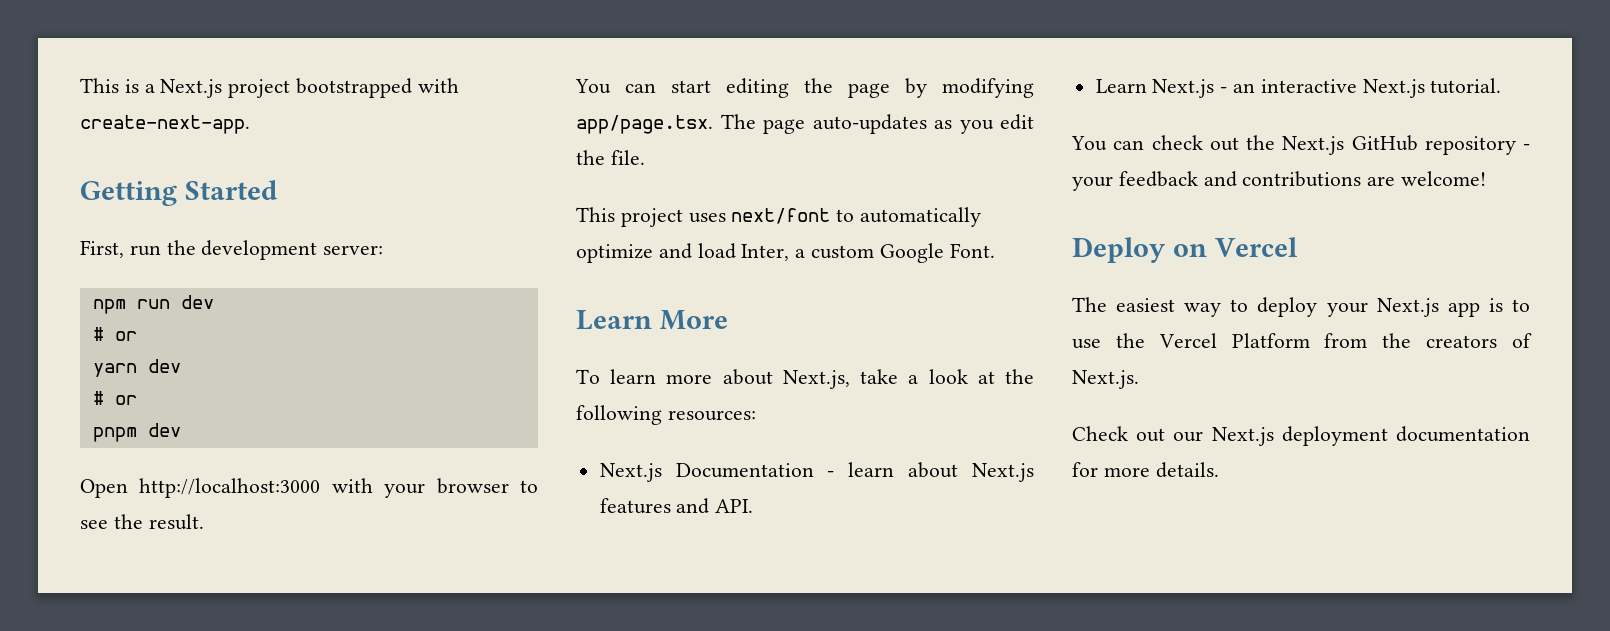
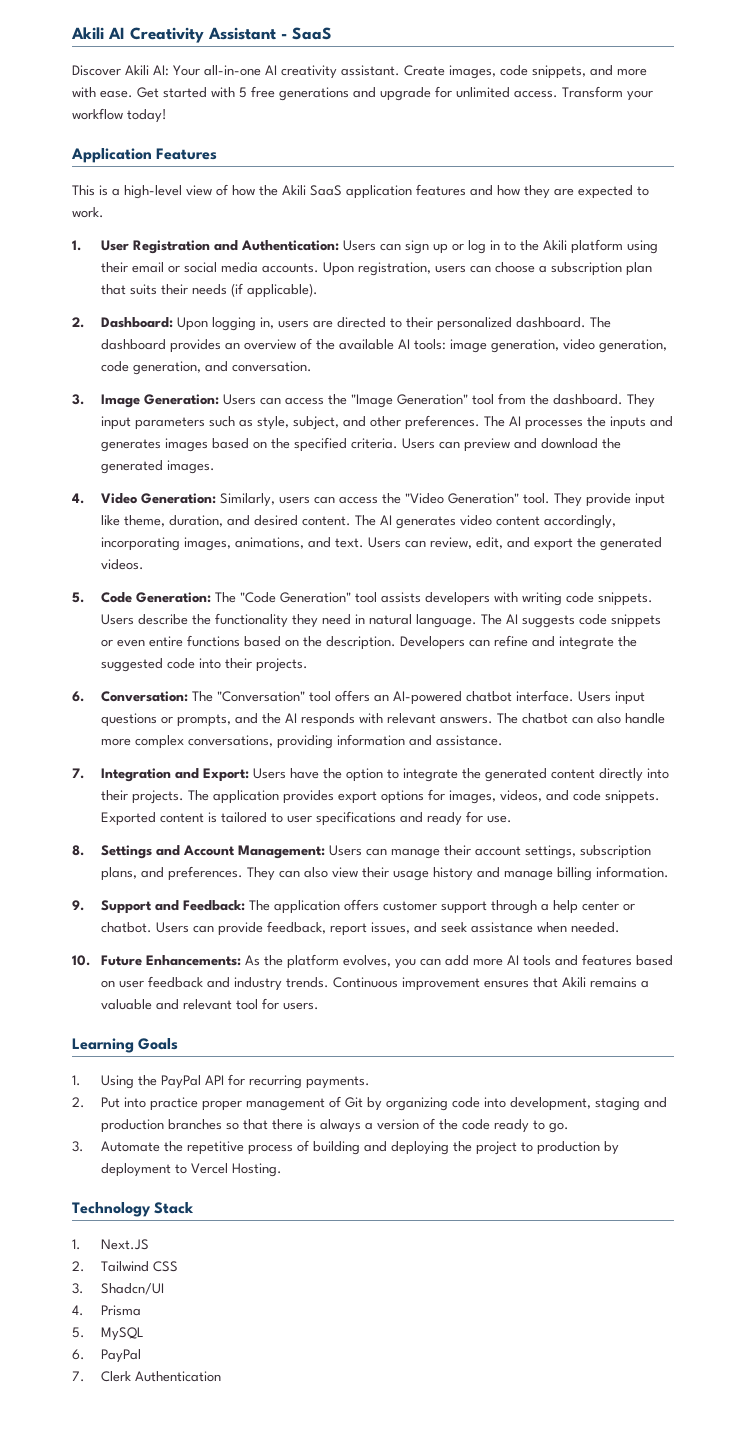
- This is a Next.js project bootstrapped with create-next-app.
- Getting Started
- First, run the development server:
- npm run dev
- # or
- yarn dev
- # or
- pnpm dev
- Open http://localhost:3000 with your browser to see the result.
- You can start editing the page by modifying app/page.tsx. The page auto-updates as you edit the file.
- This project uses next/font to automatically optimize and load Inter, a custom Google Font.
- Learn More
- To learn more about Next.js, take a look at the following resources:
- Next.js Documentation - learn about Next.js features and API.
- Learn Next.js - an interactive Next.js tutorial.
- You can check out the Next.js GitHub repository - your feedback and contributions are welcome!
- Deploy on Vercel
- The easiest way to deploy your Next.js app is to use the Vercel Platform from the creators of Next.js.
- Check out our Next.js deployment documentation for more details.
+ Akili AI Creativity Assistant - SaaS
+ Discover Akili AI: Your all-in-one AI creativity assistant. Create images, code snippets, and more with ease. Get started with 5 free generations and upgrade for unlimited access. Transform your workflow today!
+ Application Features
+ This is a high-level view of how the Akili SaaS application features and how they are expected to work.
+ 1. User Registration and Authentication: Users can sign up or log in to the Akili platform using their email or social media accounts. Upon registration, users can choose a subscription plan that suits their needs (if applicable).
+ 2. Dashboard: Upon logging in, users are directed to their personalized dashboard. The dashboard provides an overview of the available AI tools: image generation, video generation, code generation, and conversation.
+ 3. Image Generation: Users can access the "Image Generation" tool from the dashboard. They input parameters such as style, subject, and other preferences. The AI processes the inputs and generates images based on the specified criteria. Users can preview and download the generated images.
+ 4. Video Generation: Similarly, users can access the "Video Generation" tool. They provide input like theme, duration, and desired content. The AI generates video content accordingly, incorporating images, animations, and text. Users can review, edit, and export the generated videos.
+ 5. Code Generation: The "Code Generation" tool assists developers with writing code snippets. Users describe the functionality they need in natural language. The AI suggests code snippets or even entire functions based on the description. Developers can refine and integrate the suggested code into their projects.
+ 6. Conversation: The "Conversation" tool offers an AI-powered chatbot interface. Users input questions or prompts, and the AI responds with relevant answers. The chatbot can also handle more complex conversations, providing information and assistance.
+ 7. Integration and Export: Users have the option to integrate the generated content directly into their projects. The application provides export options for images, videos, and code snippets. Exported content is tailored to user specifications and ready for use.
+ 8. Settings and Account Management: Users can manage their account settings, subscription plans, and preferences. They can also view their usage history and manage billing information.
+ 9. Support and Feedback: The application offers customer support through a help center or chatbot. Users can provide feedback, report issues, and seek assistance when needed.
+ 10. Future Enhancements: As the platform evolves, you can add more AI tools and features based on user feedback and industry trends. Continuous improvement ensures that Akili remains a valuable and relevant tool for users.
+ Learning Goals
+ 1. Using the PayPal API for recurring payments.
+ 2. Put into practice proper management of Git by organizing code into development, staging and production branches so that there is always a version of the code ready to go.
+ 3. Automate the repetitive process of building and deploying the project to production by deployment to Vercel Hosting.
+ Technology Stack
+ 1. Next.JS
+ 2. Tailwind CSS
+ 3. Shadcn/UI
+ 4. Prisma
+ 5. MySQL
+ 6. PayPal
+ 7. Clerk Authentication

